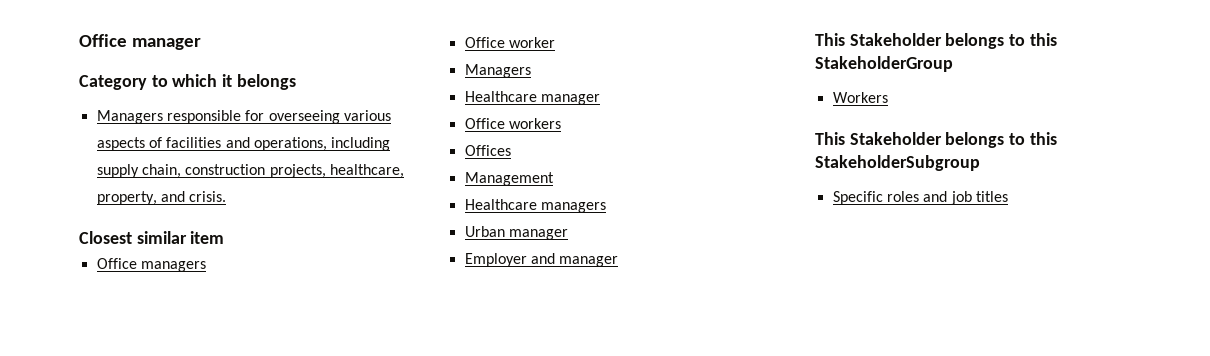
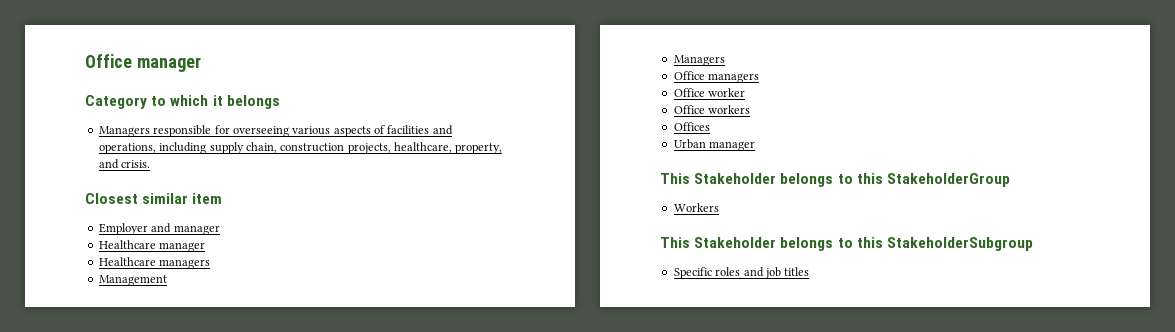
+ Employer and manager
+ Healthcare manager
+ Healthcare managers
+ Management
+ Managers
  Office worker
- Managers
- Healthcare manager
- Management
- Healthcare managers
- Employer and manager

